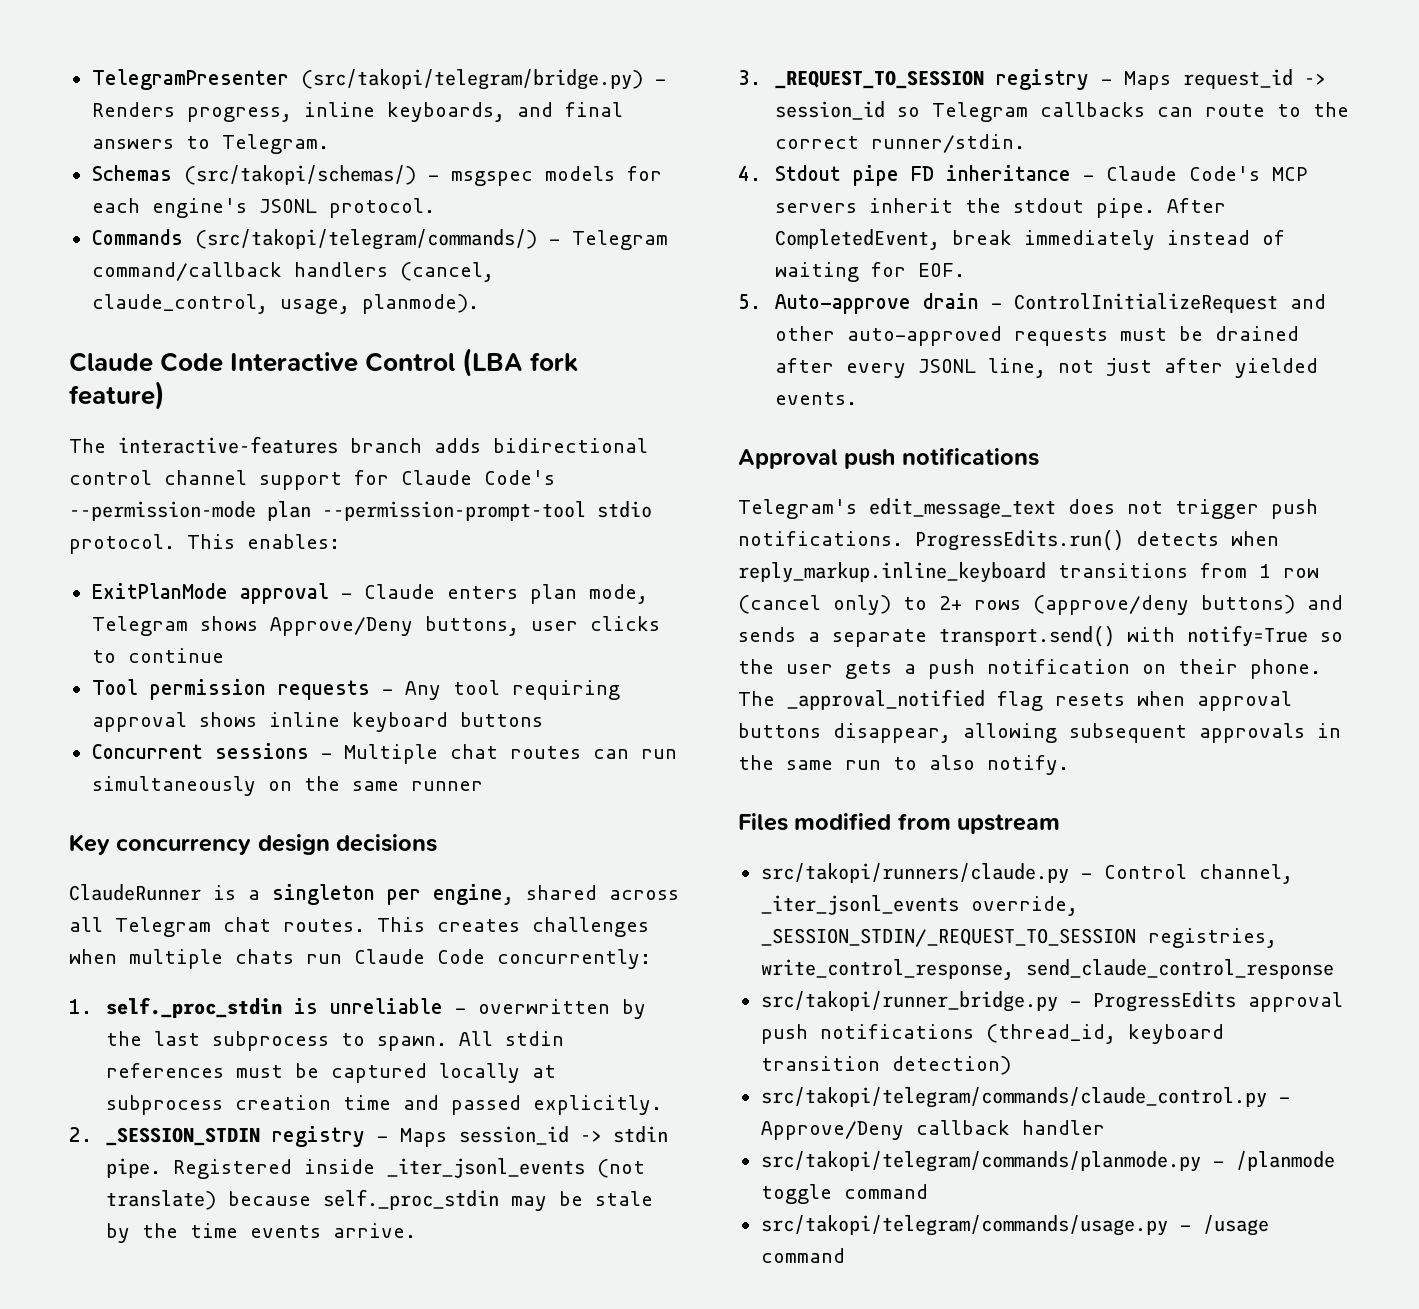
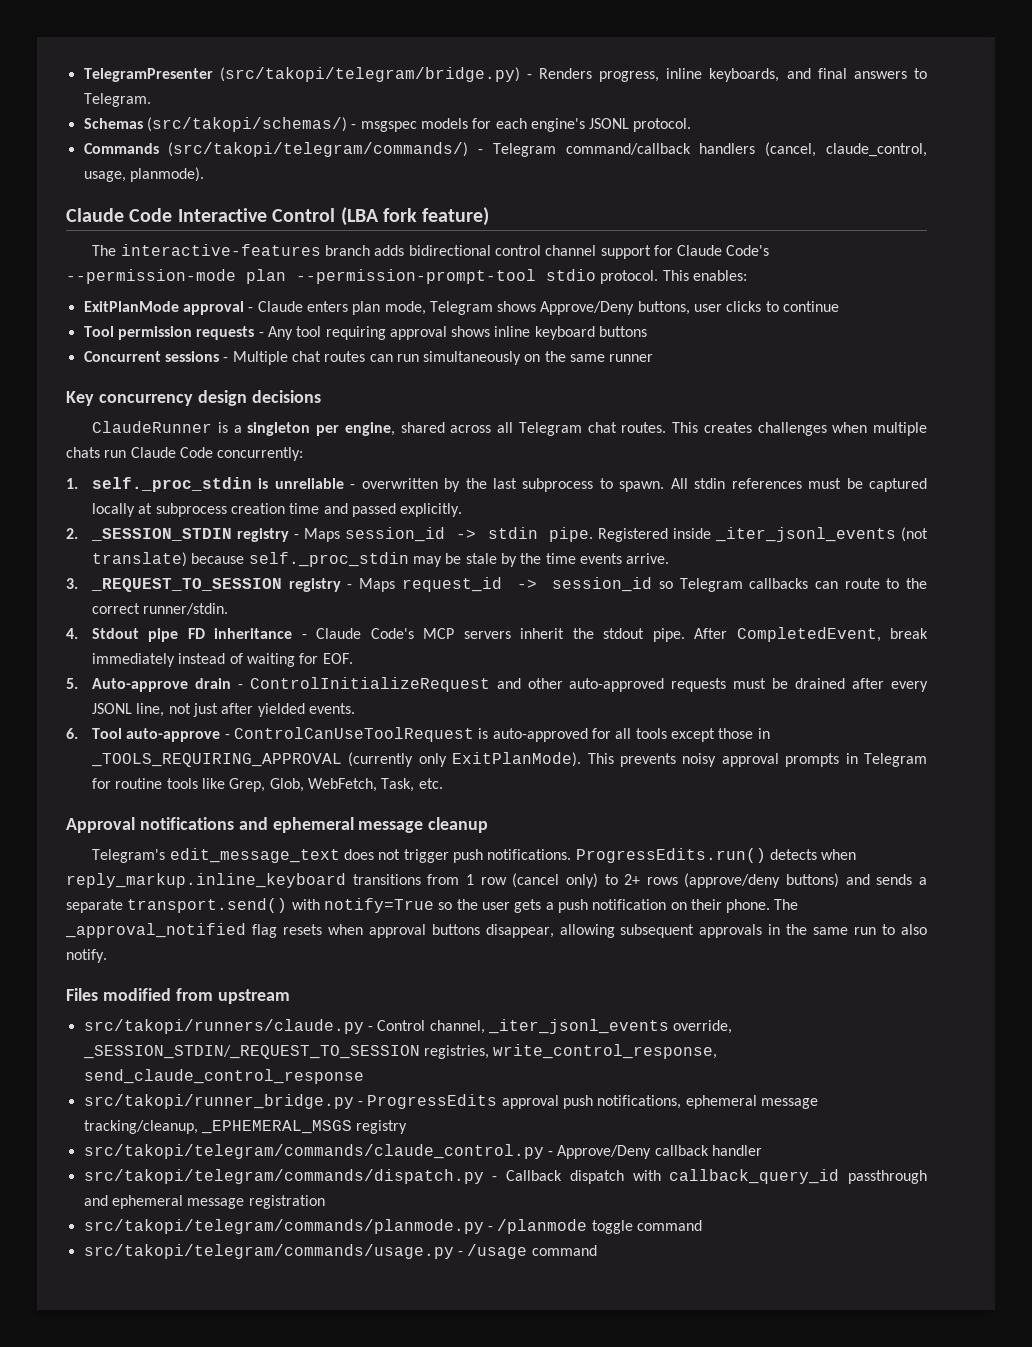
+ 6. Tool auto-approve - ControlCanUseToolRequest is auto-approved for all tools except those in _TOOLS_REQUIRING_APPROVAL (currently only ExitPlanMode). This prevents noisy approval prompts in Telegram for routine tools like Grep, Glob, WebFetch, Task, etc.
- Approval push notifications
+ Approval notifications and ephemeral message cleanup
- src/takopi/runner_bridge.py - ProgressEdits approval push notifications (thread_id, keyboard transition detection)
+ src/takopi/runner_bridge.py - ProgressEdits approval push notifications, ephemeral message tracking/cleanup, _EPHEMERAL_MSGS registry
+ src/takopi/telegram/commands/dispatch.py - Callback dispatch with callback_query_id passthrough and ephemeral message registration

